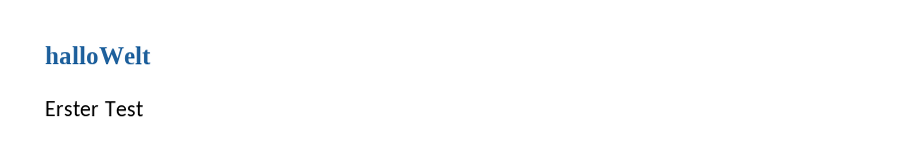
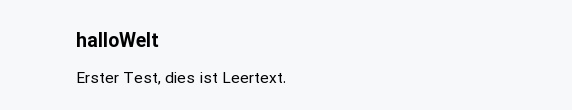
- Erster Test
+ Erster Test, dies ist Leertext.

